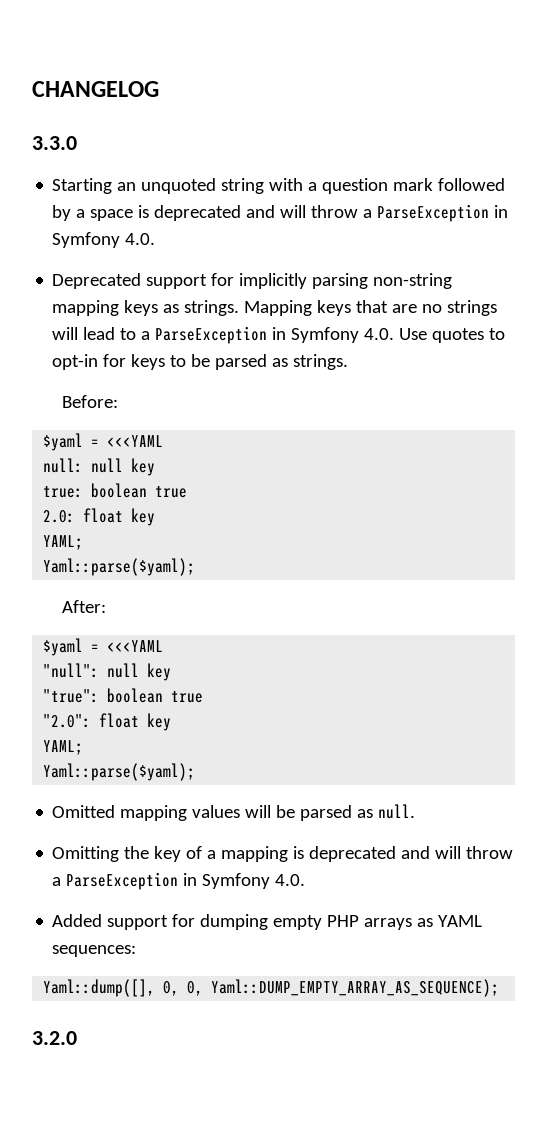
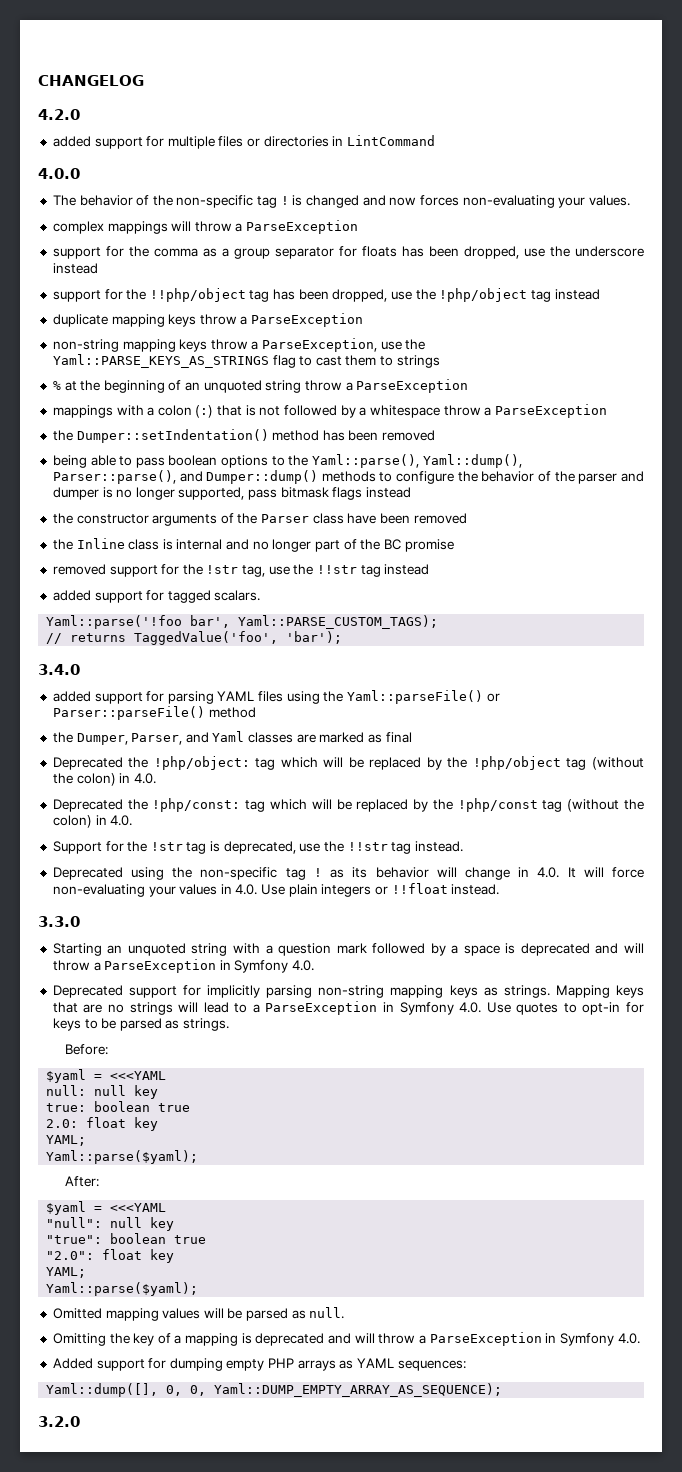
+ 4.2.0
+ added support for multiple files or directories in LintCommand
+ 4.0.0
+ The behavior of the non-specific tag ! is changed and now forces non-evaluating your values.
+ complex mappings will throw a ParseException
+ support for the comma as a group separator for floats has been dropped, use the underscore instead
+ support for the !!php/object tag has been dropped, use the !php/object tag instead
+ duplicate mapping keys throw a ParseException
+ non-string mapping keys throw a ParseException, use the Yaml::PARSE_KEYS_AS_STRINGS flag to cast them to strings
+ % at the beginning of an unquoted string throw a ParseException
+ mappings with a colon (:) that is not followed by a whitespace throw a ParseException
+ the Dumper::setIndentation() method has been removed
+ being able to pass boolean options to the Yaml::parse(), Yaml::dump(), Parser::parse(), and Dumper::dump() methods to configure the behavior of the parser and dumper is no longer supported, pass bitmask flags instead
+ the constructor arguments of the Parser class have been removed
+ the Inline class is internal and no longer part of the BC promise
+ removed support for the !str tag, use the !!str tag instead
+ added support for tagged scalars.
+ Yaml::parse('!foo bar', Yaml::PARSE_CUSTOM_TAGS);
+ // returns TaggedValue('foo', 'bar');
+ 3.4.0
+ added support for parsing YAML files using the Yaml::parseFile() or Parser::parseFile() method
+ the Dumper, Parser, and Yaml classes are marked as final
+ Deprecated the !php/object: tag which will be replaced by the !php/object tag (without the colon) in 4.0.
+ Deprecated the !php/const: tag which will be replaced by the !php/const tag (without the colon) in 4.0.
+ Support for the !str tag is deprecated, use the !!str tag instead.
+ Deprecated using the non-specific tag ! as its behavior will change in 4.0. It will force non-evaluating your values in 4.0. Use plain integers or !!float instead.

